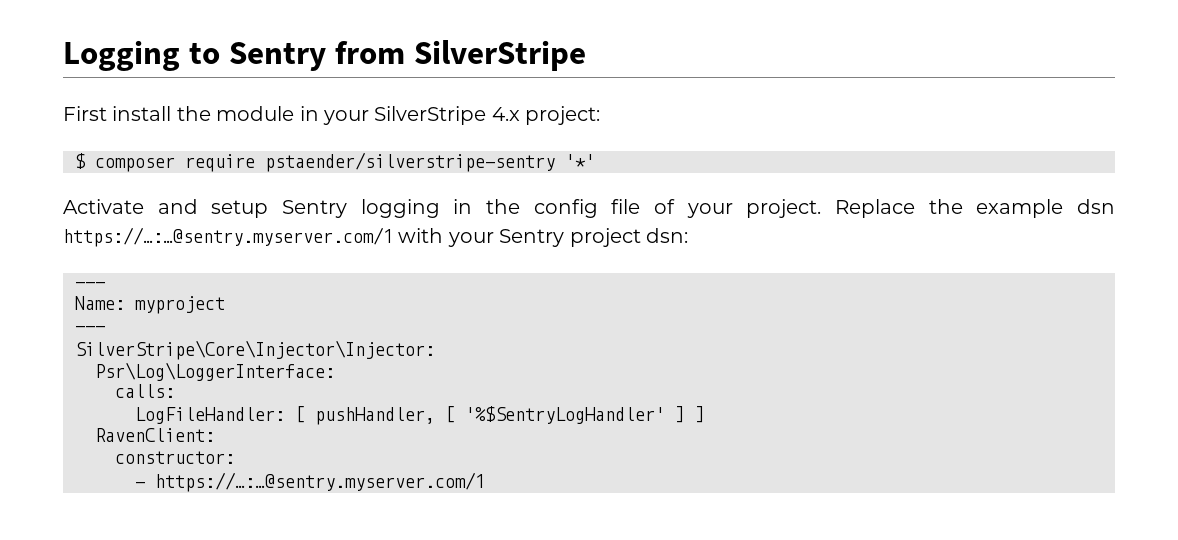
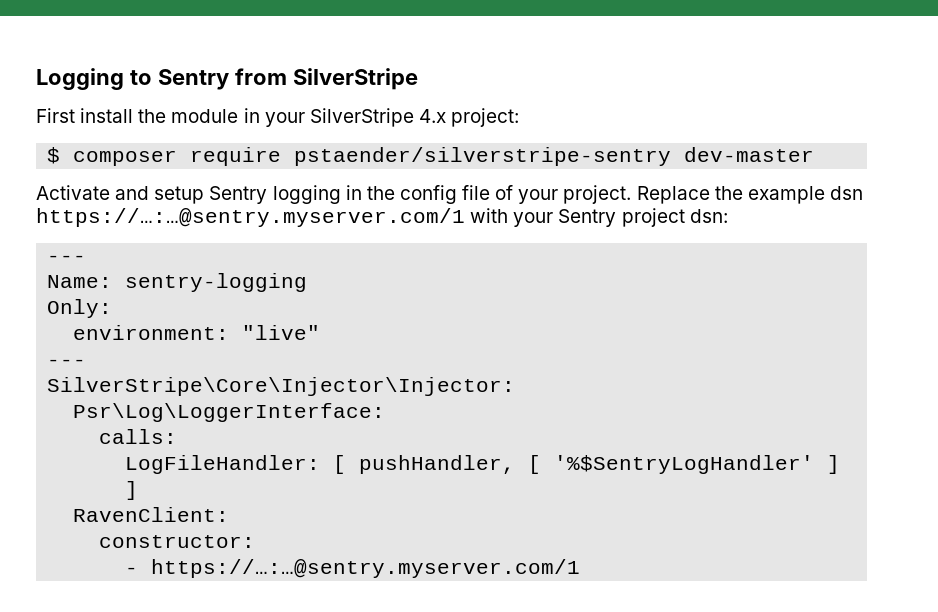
- $ composer require pstaender/silverstripe-sentry '*'
+ $ composer require pstaender/silverstripe-sentry dev-master
- Name: myproject
+ Name: sentry-logging
+ Only:
+ environment: "live"

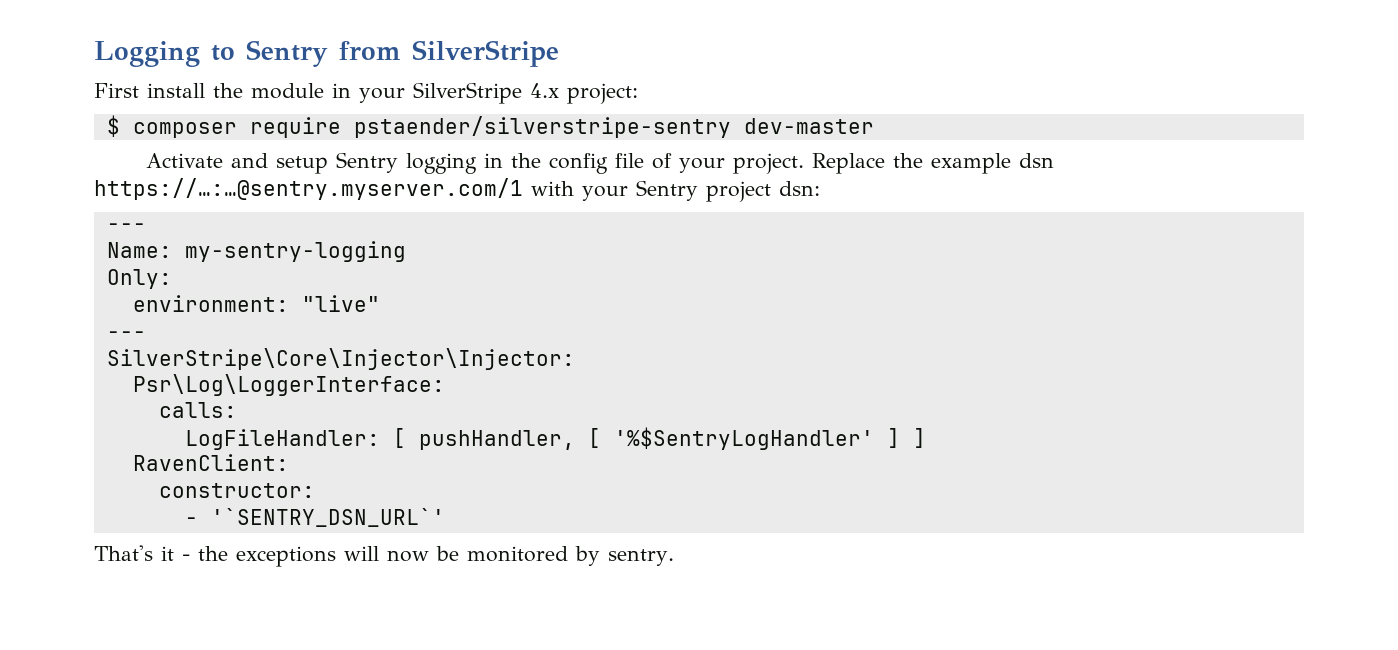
- Name: sentry-logging
+ Name: my-sentry-logging
- - https://…:…@sentry.myserver.com/1
+ - '`SENTRY_DSN_URL`'
+ That's it - the exceptions will now be monitored by sentry.

